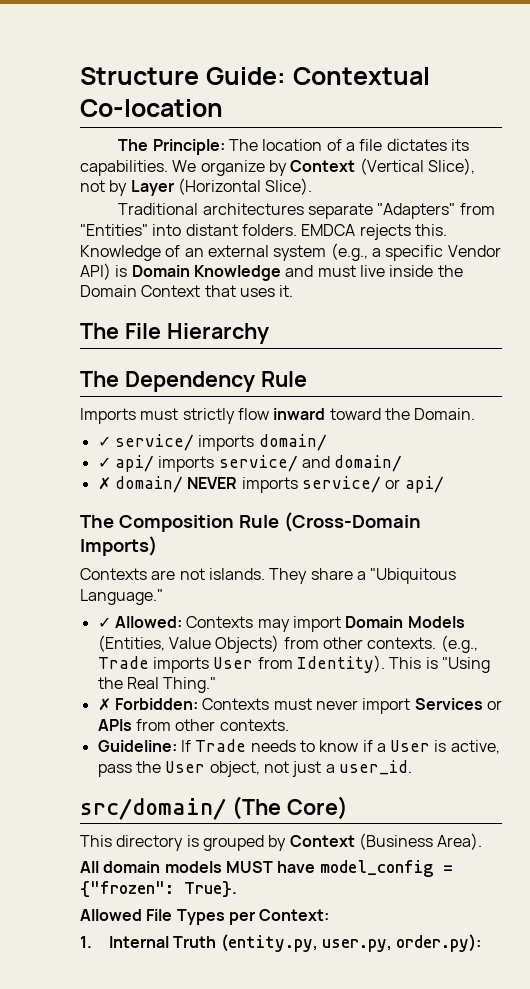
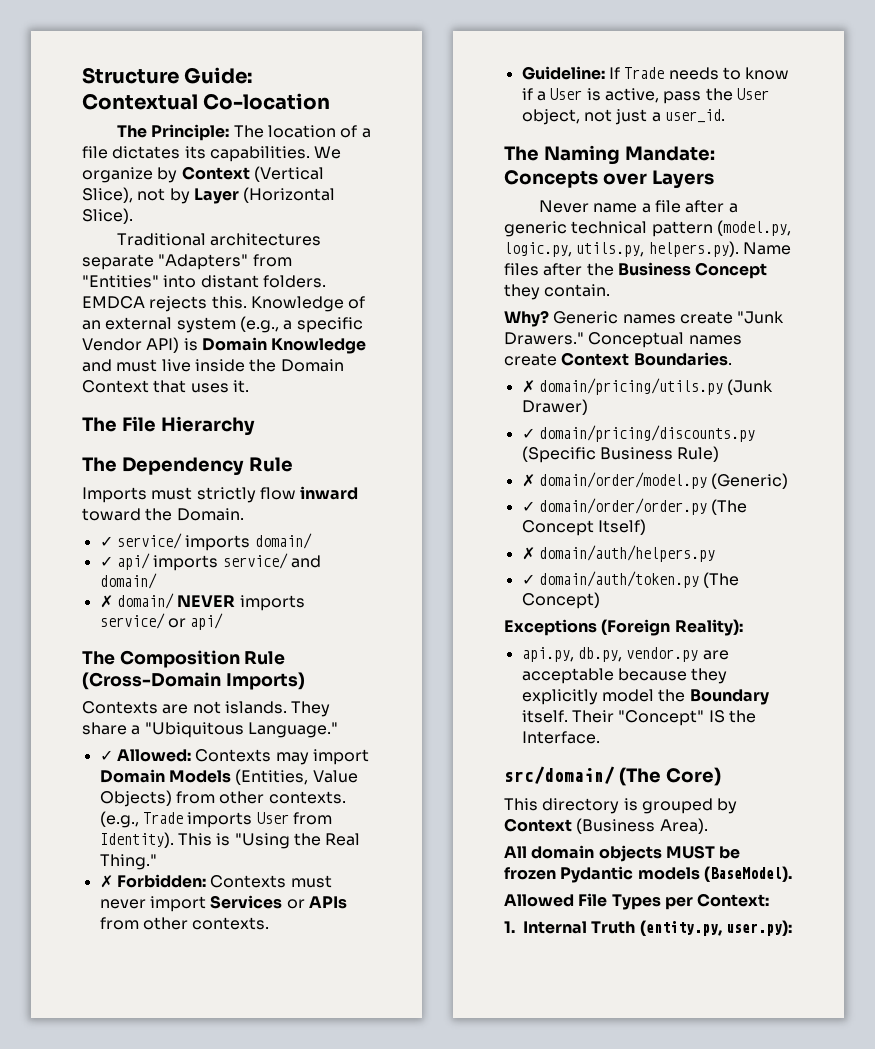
+ The Naming Mandate: Concepts over Layers
+ Never name a file after a generic technical pattern (model.py, logic.py, utils.py, helpers.py). Name files after the Business Concept they contain.
+ Why? Generic names create "Junk Drawers." Conceptual names create Context Boundaries.
+ ✗ domain/pricing/utils.py (Junk Drawer)
+ ✓ domain/pricing/discounts.py (Specific Business Rule)
+ ✗ domain/order/model.py (Generic)
+ ✓ domain/order/order.py (The Concept Itself)
+ ✗ domain/auth/helpers.py
+ ✓ domain/auth/token.py (The Concept)
+ Exceptions (Foreign Reality):
+ api.py, db.py, vendor.py are acceptable because they explicitly model the Boundary itself. Their "Concept" IS the Interface.
- All domain models MUST have model_config = {"frozen": True}.
+ All domain objects MUST be frozen Pydantic models (BaseModel).
- 1. Internal Truth (entity.py, user.py, order.py):
+ 1. Internal Truth (entity.py, user.py):

